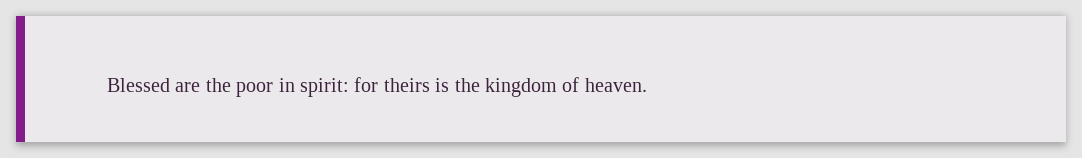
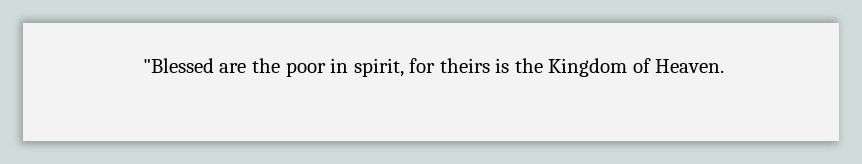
- Blessed are the poor in spirit: for theirs is the kingdom of heaven.
+ "Blessed are the poor in spirit, for theirs is the Kingdom of Heaven.

